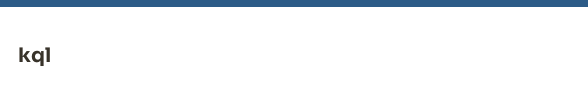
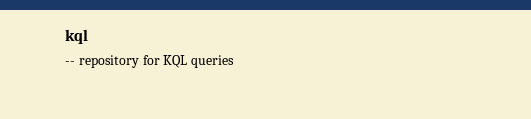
+ -- repository for KQL queries

